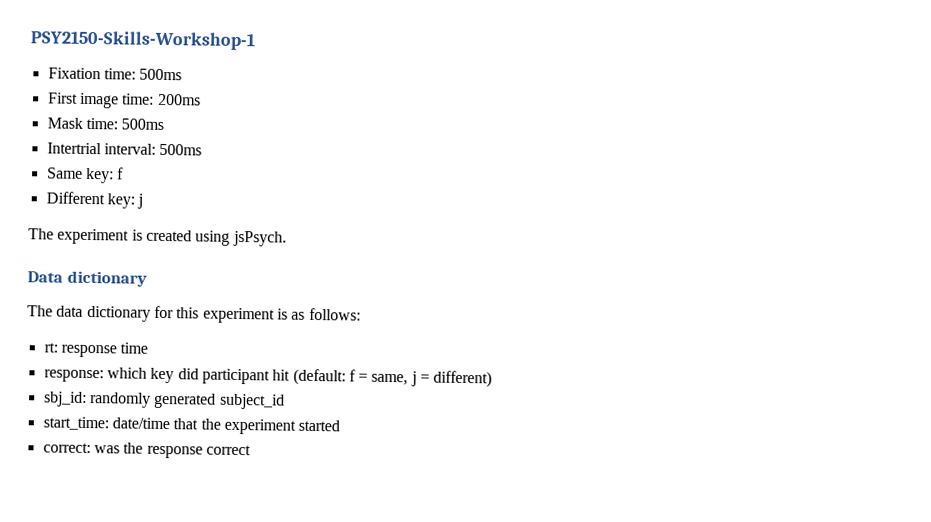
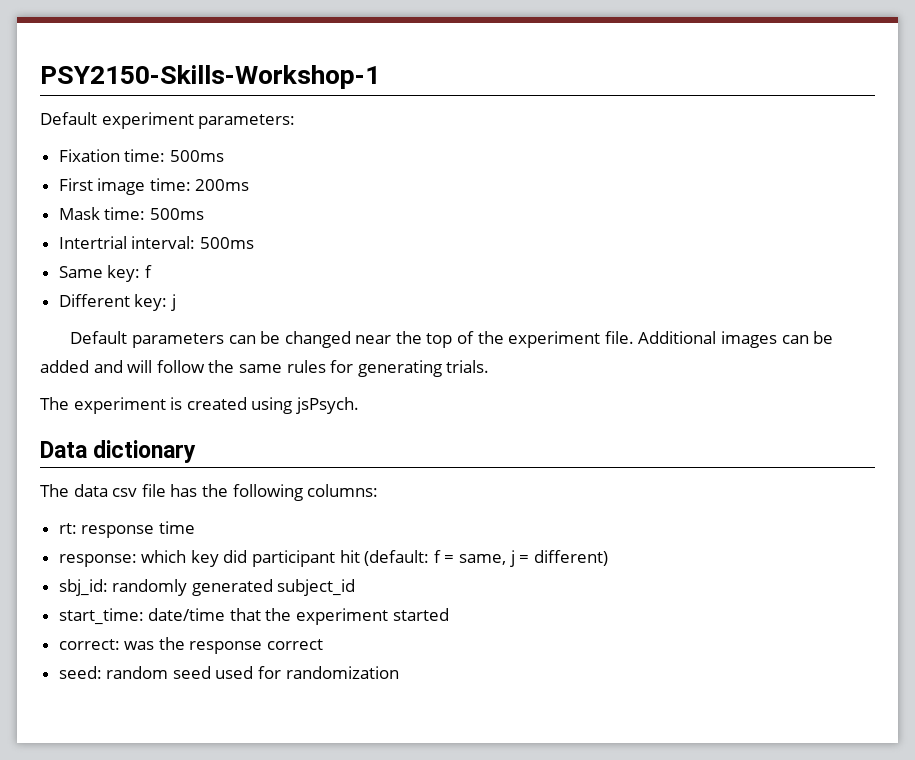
+ Default experiment parameters:
+ Default parameters can be changed near the top of the experiment file. Additional images can be added and will follow the same rules for generating trials.
- The data dictionary for this experiment is as follows:
+ The data csv file has the following columns:
+ seed: random seed used for randomization

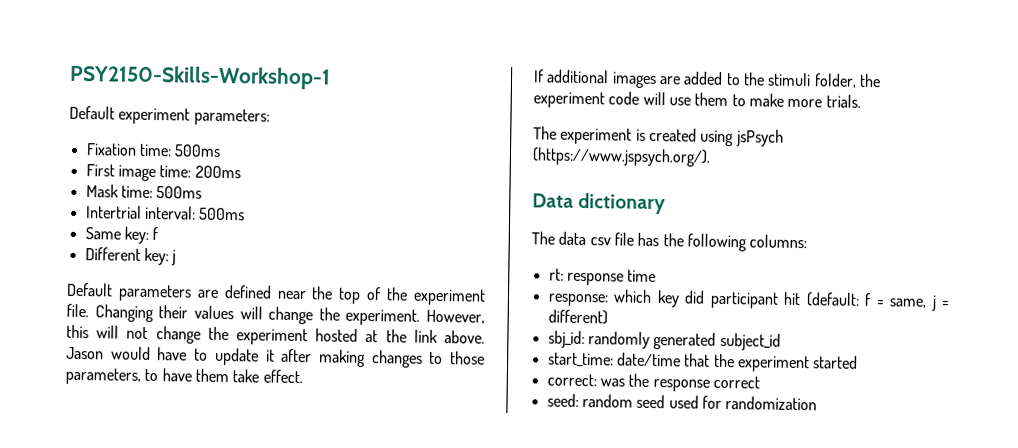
- Default parameters can be changed near the top of the experiment file.
+ Default parameters are defined near the top of the experiment file.
- Additional images can be added and will follow the same rules for generating trials.
+ Changing their values will change the experiment. However, this will not change the experiment hosted at the link above. Jason would have to update it after making changes to those parameters, to have them take effect.
+ If additional images are added to the stimuli folder, the experiment code will use them to make more trials.
- The experiment is created using jsPsych.
+ The experiment is created using jsPsych (https://www.jspsych.org/).

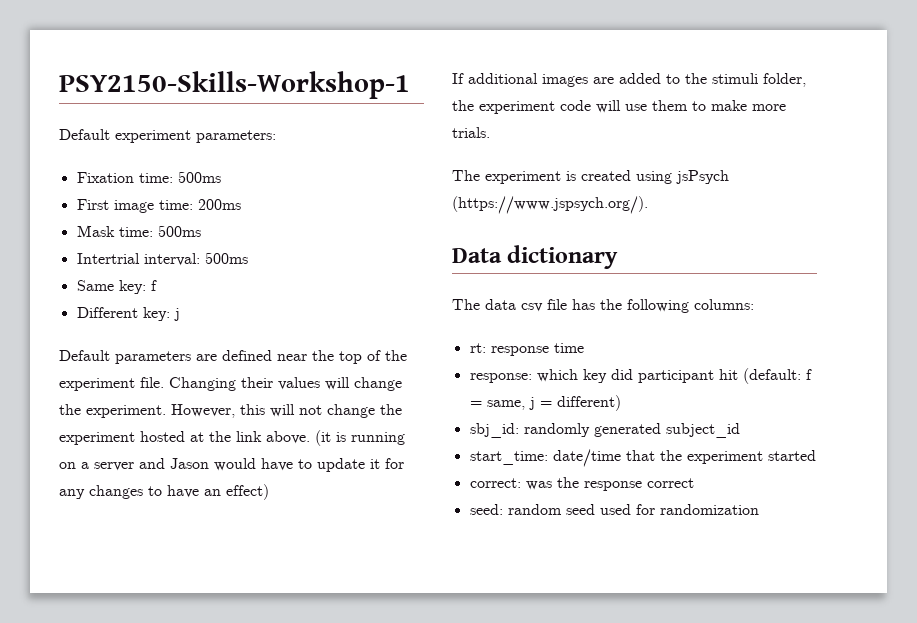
- Jason would have to update it after making changes to those parameters, to have them take effect.
+ (it is running on a server and Jason would have to update it for any changes to have an effect)

